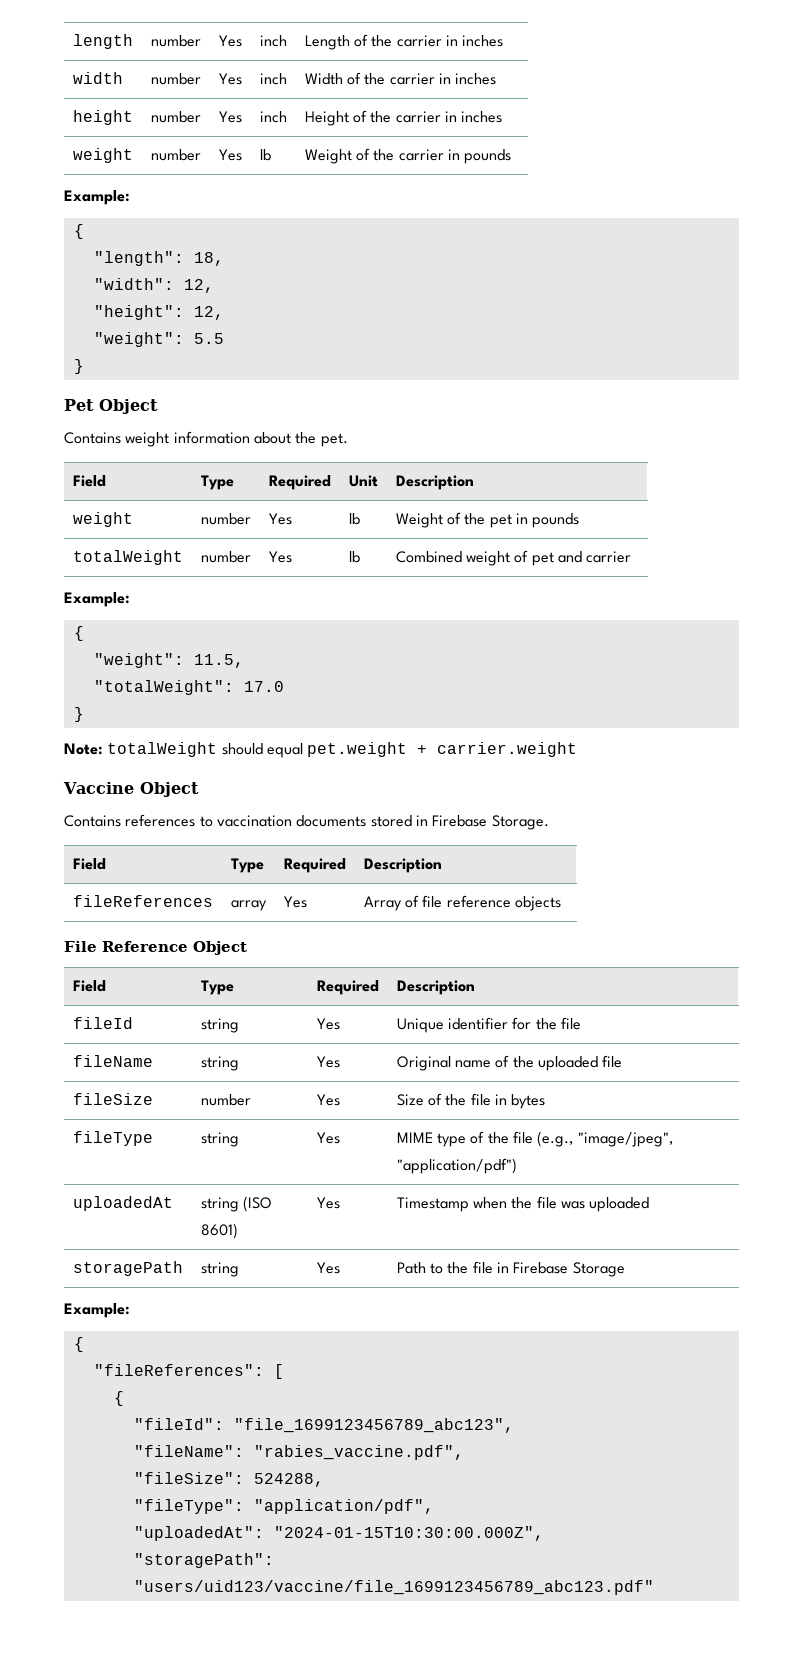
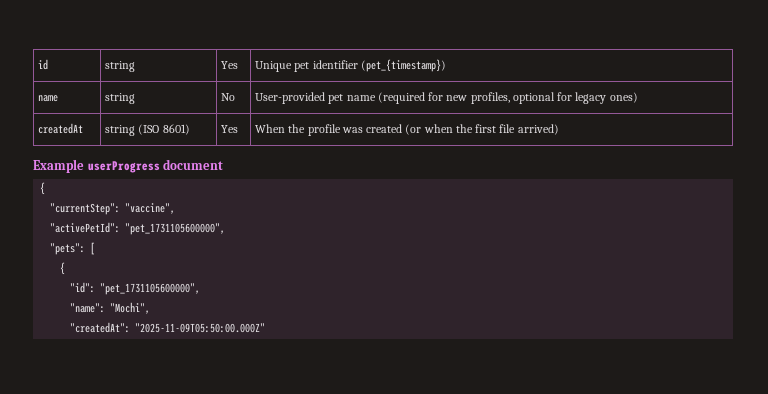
- length | number | Yes | inch | Length of the carrier in inches
- width | number | Yes | inch | Width of the carrier in inches
- height | number | Yes | inch | Height of the carrier in inches
- weight | number | Yes | lb | Weight of the carrier in pounds
- Example:
+ id | string | Yes | Unique pet identifier (pet_{timestamp})
+ name | string | No | User-provided pet name (required for new profiles, optional for legacy ones)
+ createdAt | string (ISO 8601) | Yes | When the profile was created (or when the first file arrived)
+ Example userProgress document
  {
- "length": 18,
- "width": 12,
- "height": 12,
- "weight": 5.5
- }
- Pet Object
- Contains weight information about the pet.
- Field | Type | Required | Unit | Description
- weight | number | Yes | lb | Weight of the pet in pounds
- totalWeight | number | Yes | lb | Combined weight of pet and carrier
- Example:
+ "currentStep": "vaccine",
+ "activePetId": "pet_1731105600000",
+ "pets": [
  {
- "weight": 11.5,
- "totalWeight": 17.0
- }
- Note: totalWeight should equal pet.weight + carrier.weight
- Vaccine Object
- Contains references to vaccination documents stored in Firebase Storage.
- Field | Type | Required | Description
- fileReferences | array | Yes | Array of file reference objects
- File Reference Object
- Field | Type | Required | Description
- fileId | string | Yes | Unique identifier for the file
- fileName | string | Yes | Original name of the uploaded file
- fileSize | number | Yes | Size of the file in bytes
- fileType | string | Yes | MIME type of the file (e.g., "image/jpeg", "application/pdf")
- uploadedAt | string (ISO 8601) | Yes | Timestamp when the file was uploaded
- storagePath | string | Yes | Path to the file in Firebase Storage
- Example:
- {
- "fileReferences": [
- {
- "fileId": "file_1699123456789_abc123",
- "fileName": "rabies_vaccine.pdf",
- "fileSize": 524288,
- "fileType": "application/pdf",
- "uploadedAt": "2024-01-15T10:30:00.000Z",
- "storagePath": "users/uid123/vaccine/file_1699123456789_abc123.pdf"
+ "id": "pet_1731105600000",
+ "name": "Mochi",
+ "createdAt": "2025-11-09T05:50:00.000Z"

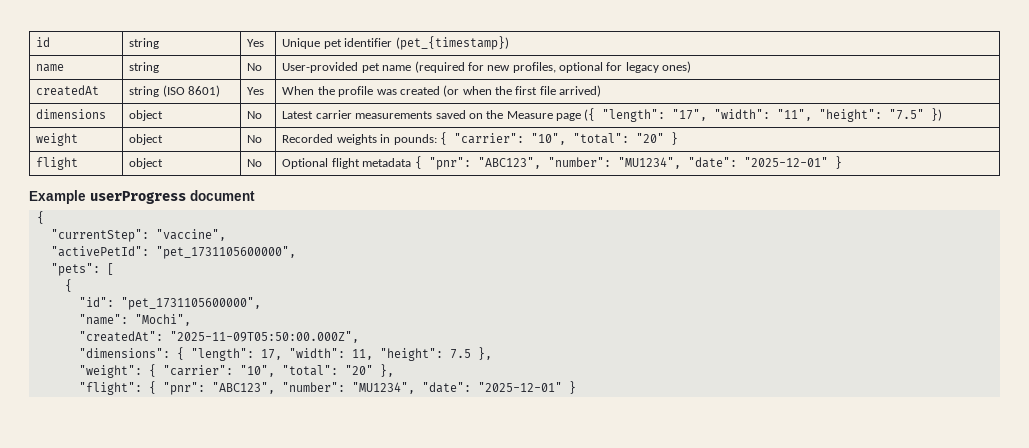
+ dimensions | object | No | Latest carrier measurements saved on the Measure page ({ "length": "17", "width": "11", "height": "7.5" })
+ weight | object | No | Recorded weights in pounds: { "carrier": "10", "total": "20" }
+ flight | object | No | Optional flight metadata { "pnr": "ABC123", "number": "MU1234", "date": "2025-12-01" }
- "createdAt": "2025-11-09T05:50:00.000Z"
+ "createdAt": "2025-11-09T05:50:00.000Z",
+ "dimensions": { "length": 17, "width": 11, "height": 7.5 },
+ "weight": { "carrier": "10", "total": "20" },
+ "flight": { "pnr": "ABC123", "number": "MU1234", "date": "2025-12-01" }

